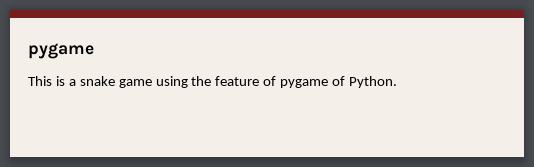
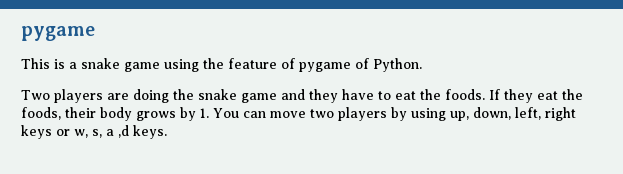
+ Two players are doing the snake game and they have to eat the foods. If they eat the foods, their body grows by 1. You can move two players by using up, down, left, right keys or w, s, a ,d keys.

